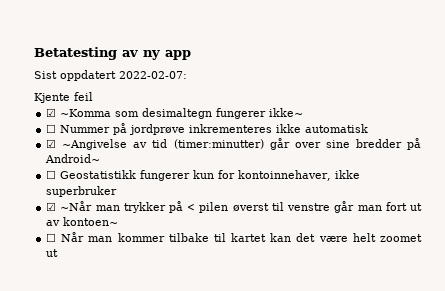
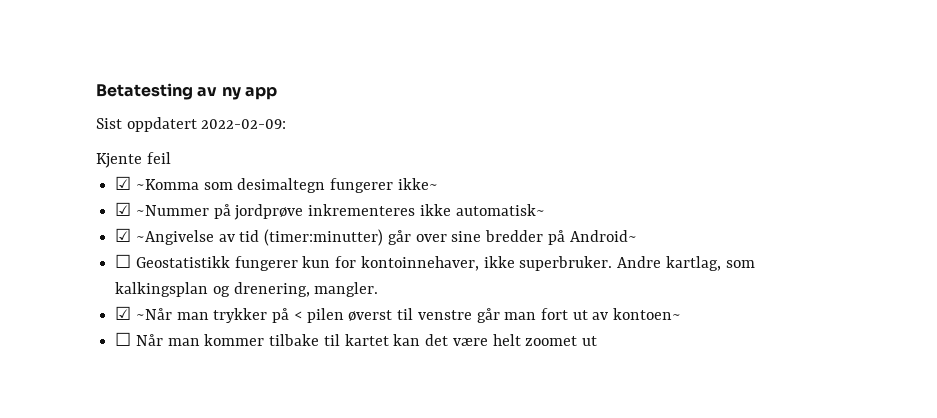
- Sist oppdatert 2022-02-07:
+ Sist oppdatert 2022-02-09:
- ☐ Nummer på jordprøve inkrementeres ikke automatisk
+ ☑ ~Nummer på jordprøve inkrementeres ikke automatisk~
- ☐ Geostatistikk fungerer kun for kontoinnehaver, ikke superbruker
+ ☐ Geostatistikk fungerer kun for kontoinnehaver, ikke superbruker. Andre kartlag, som kalkingsplan og drenering, mangler.

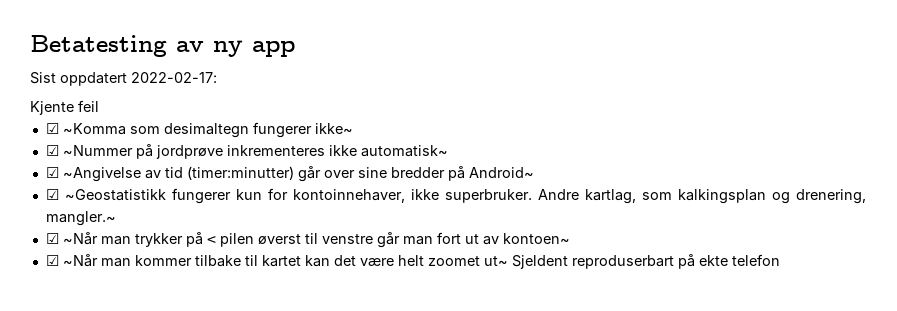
- Sist oppdatert 2022-02-09:
+ Sist oppdatert 2022-02-17:
- ☐ Geostatistikk fungerer kun for kontoinnehaver, ikke superbruker.
+ ☑ ~Geostatistikk fungerer kun for kontoinnehaver, ikke superbruker.
- Andre kartlag, som kalkingsplan og drenering, mangler.
+ Andre kartlag, som kalkingsplan og drenering, mangler.~
- ☐ Når man kommer tilbake til kartet kan det være helt zoomet ut
+ ☑ ~Når man kommer tilbake til kartet kan det være helt zoomet ut~ Sjeldent reproduserbart på ekte telefon

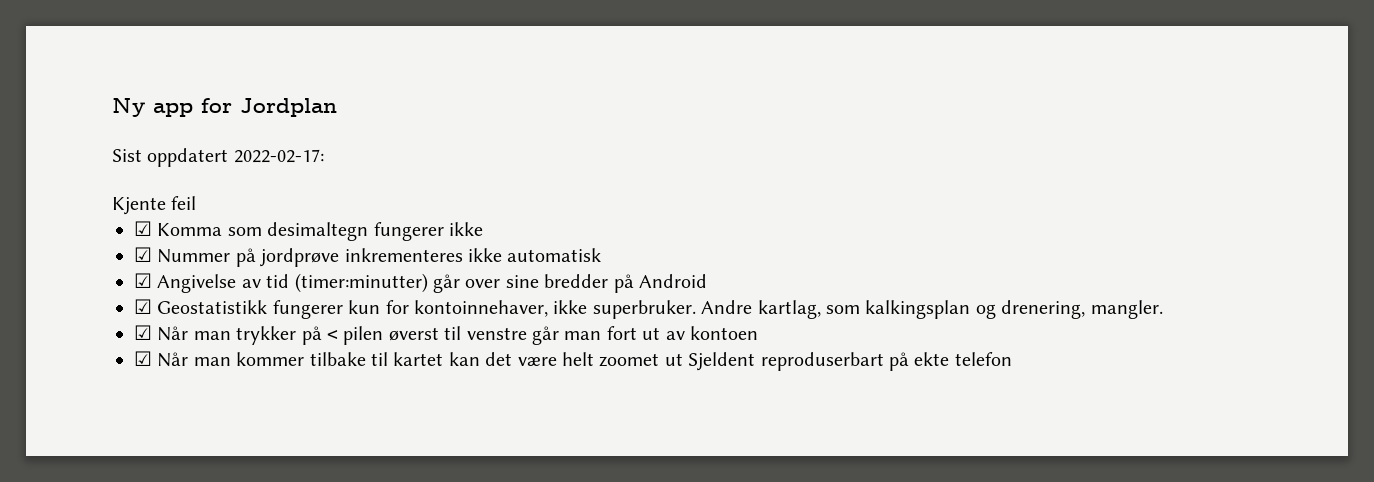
- Betatesting av ny app
+ Ny app for Jordplan
- ☑ ~Komma som desimaltegn fungerer ikke~
- ☑ ~Nummer på jordprøve inkrementeres ikke automatisk~
- ☑ ~Angivelse av tid (timer:minutter) går over sine bredder på Android~
- ☑ ~Geostatistikk fungerer kun for kontoinnehaver, ikke superbruker.
+ ☑ Komma som desimaltegn fungerer ikke
+ ☑ Nummer på jordprøve inkrementeres ikke automatisk
+ ☑ Angivelse av tid (timer:minutter) går over sine bredder på Android
+ ☑ Geostatistikk fungerer kun for kontoinnehaver, ikke superbruker.
- Andre kartlag, som kalkingsplan og drenering, mangler.~
- ☑ ~Når man trykker på < pilen øverst til venstre går man fort ut av kontoen~
- ☑ ~Når man kommer tilbake til kartet kan det være helt zoomet ut~ Sjeldent reproduserbart på ekte telefon
+ Andre kartlag, som kalkingsplan og drenering, mangler.
+ ☑ Når man trykker på < pilen øverst til venstre går man fort ut av kontoen
+ ☑ Når man kommer tilbake til kartet kan det være helt zoomet ut Sjeldent reproduserbart på ekte telefon

